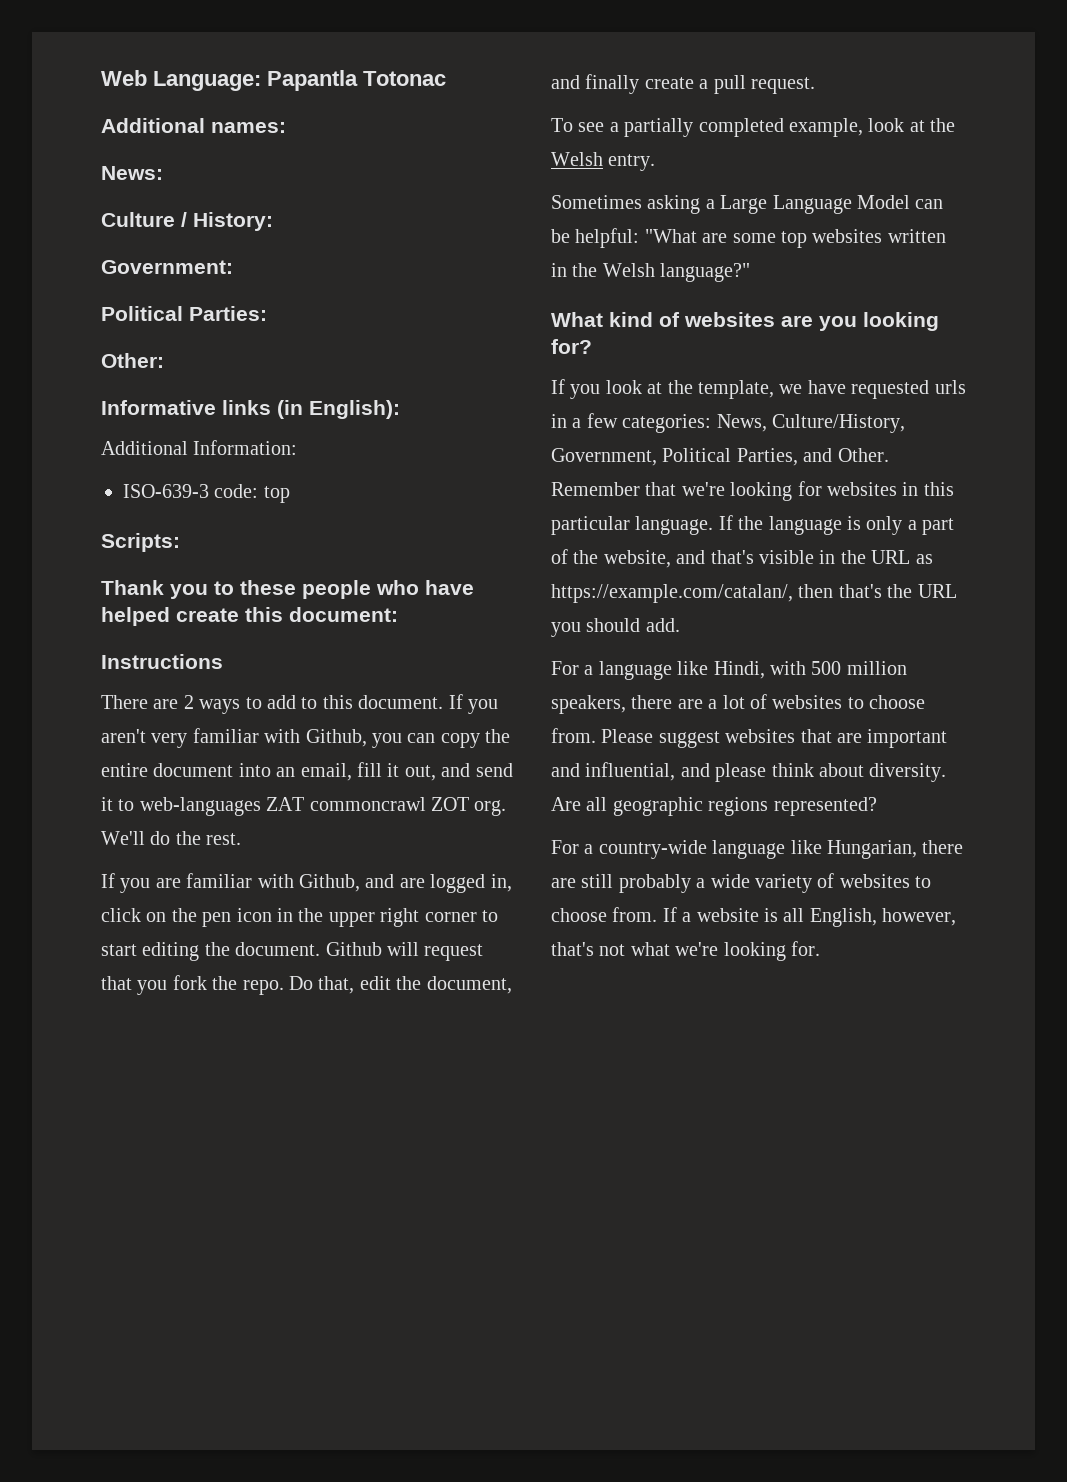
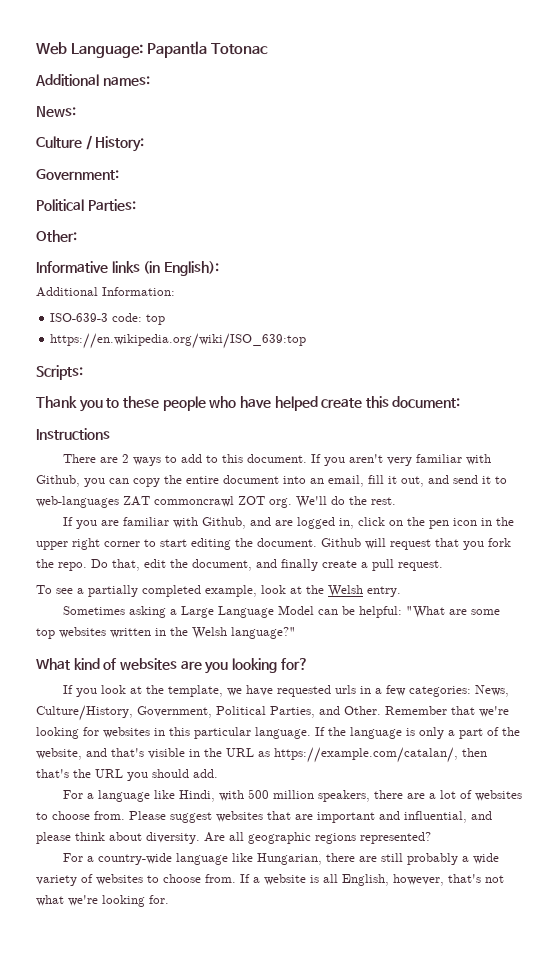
+ https://en.wikipedia.org/wiki/ISO_639:top

